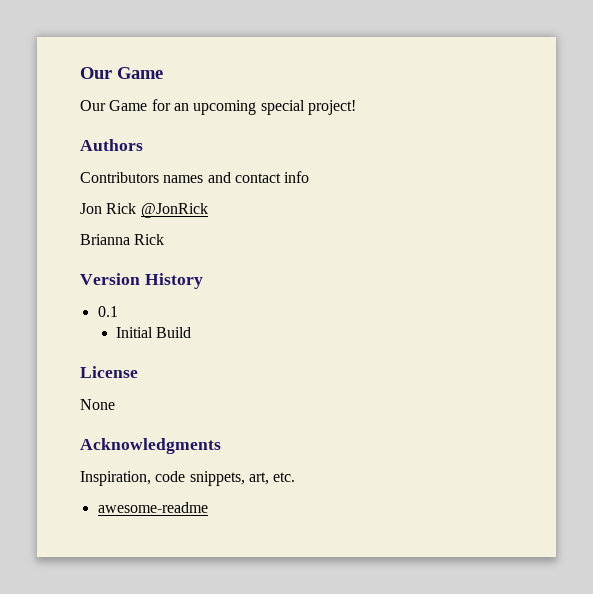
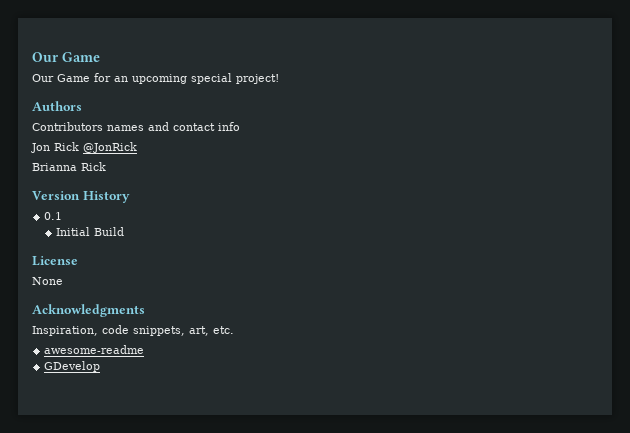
+ GDevelop

